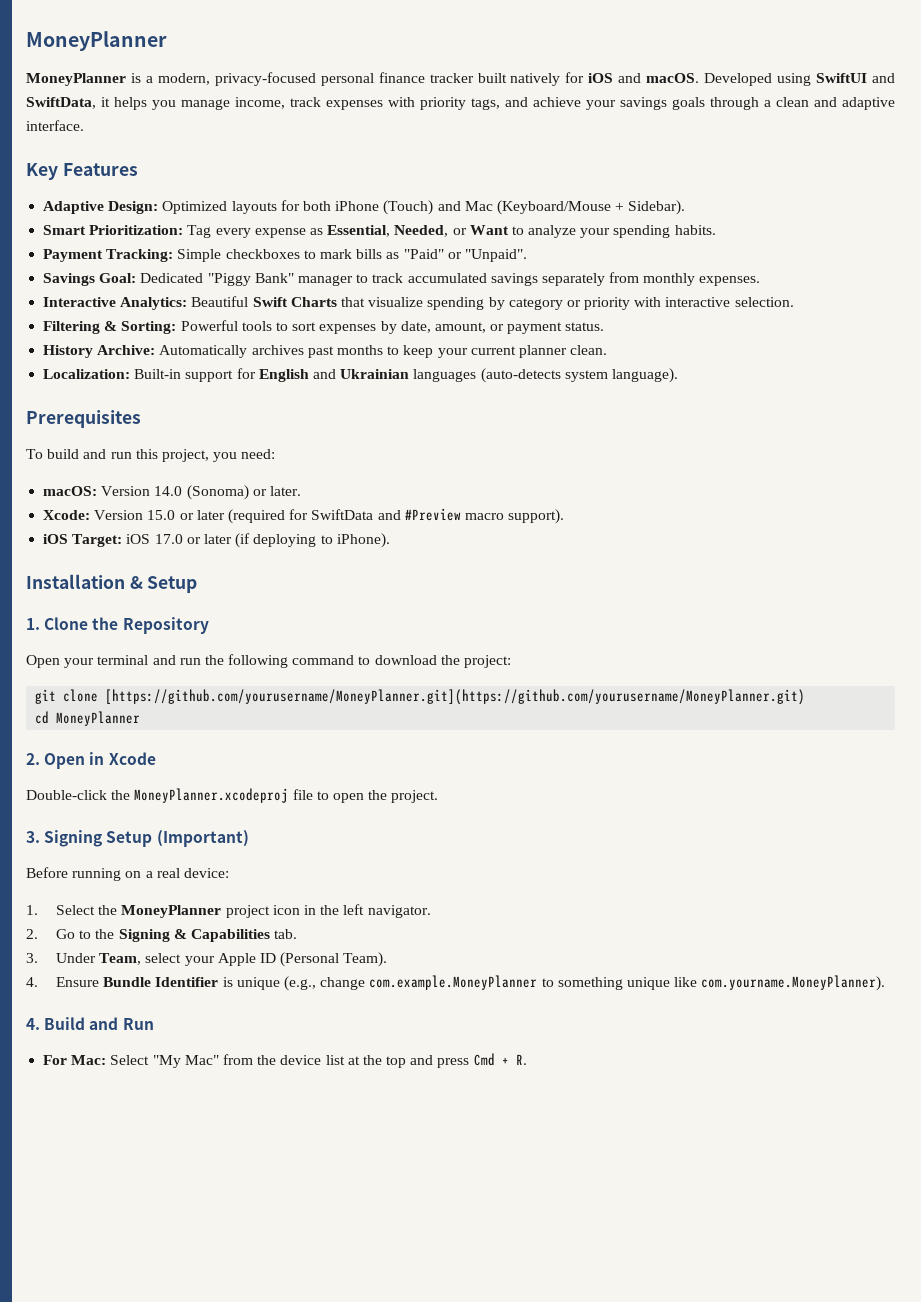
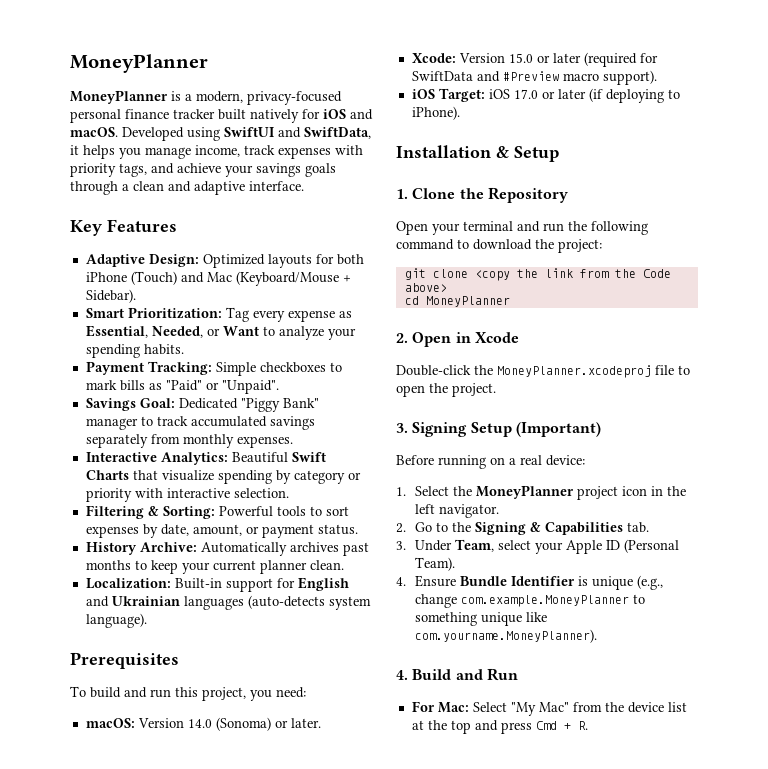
- git clone [https://github.com/yourusername/MoneyPlanner.git](https://github.com/yourusername/MoneyPlanner.git)
+ git clone <copy the link from the Code above>

